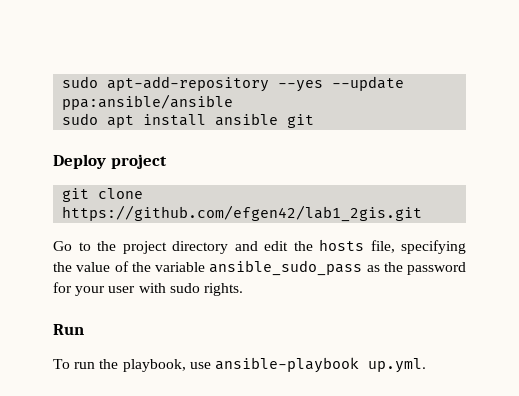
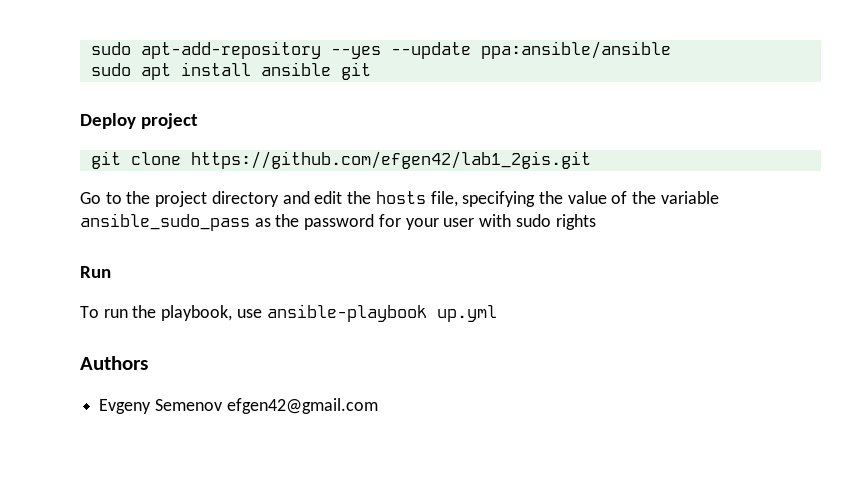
- Go to the project directory and edit the hosts file, specifying the value of the variable ansible_sudo_pass as the password for your user with sudo rights.
+ Go to the project directory and edit the hosts file, specifying the value of the variable ansible_sudo_pass as the password for your user with sudo rights
- To run the playbook, use ansible-playbook up.yml.
+ To run the playbook, use ansible-playbook up.yml
+ Authors
+ Evgeny Semenov efgen42@gmail.com

